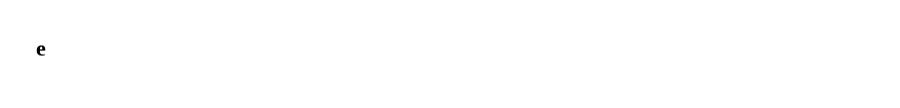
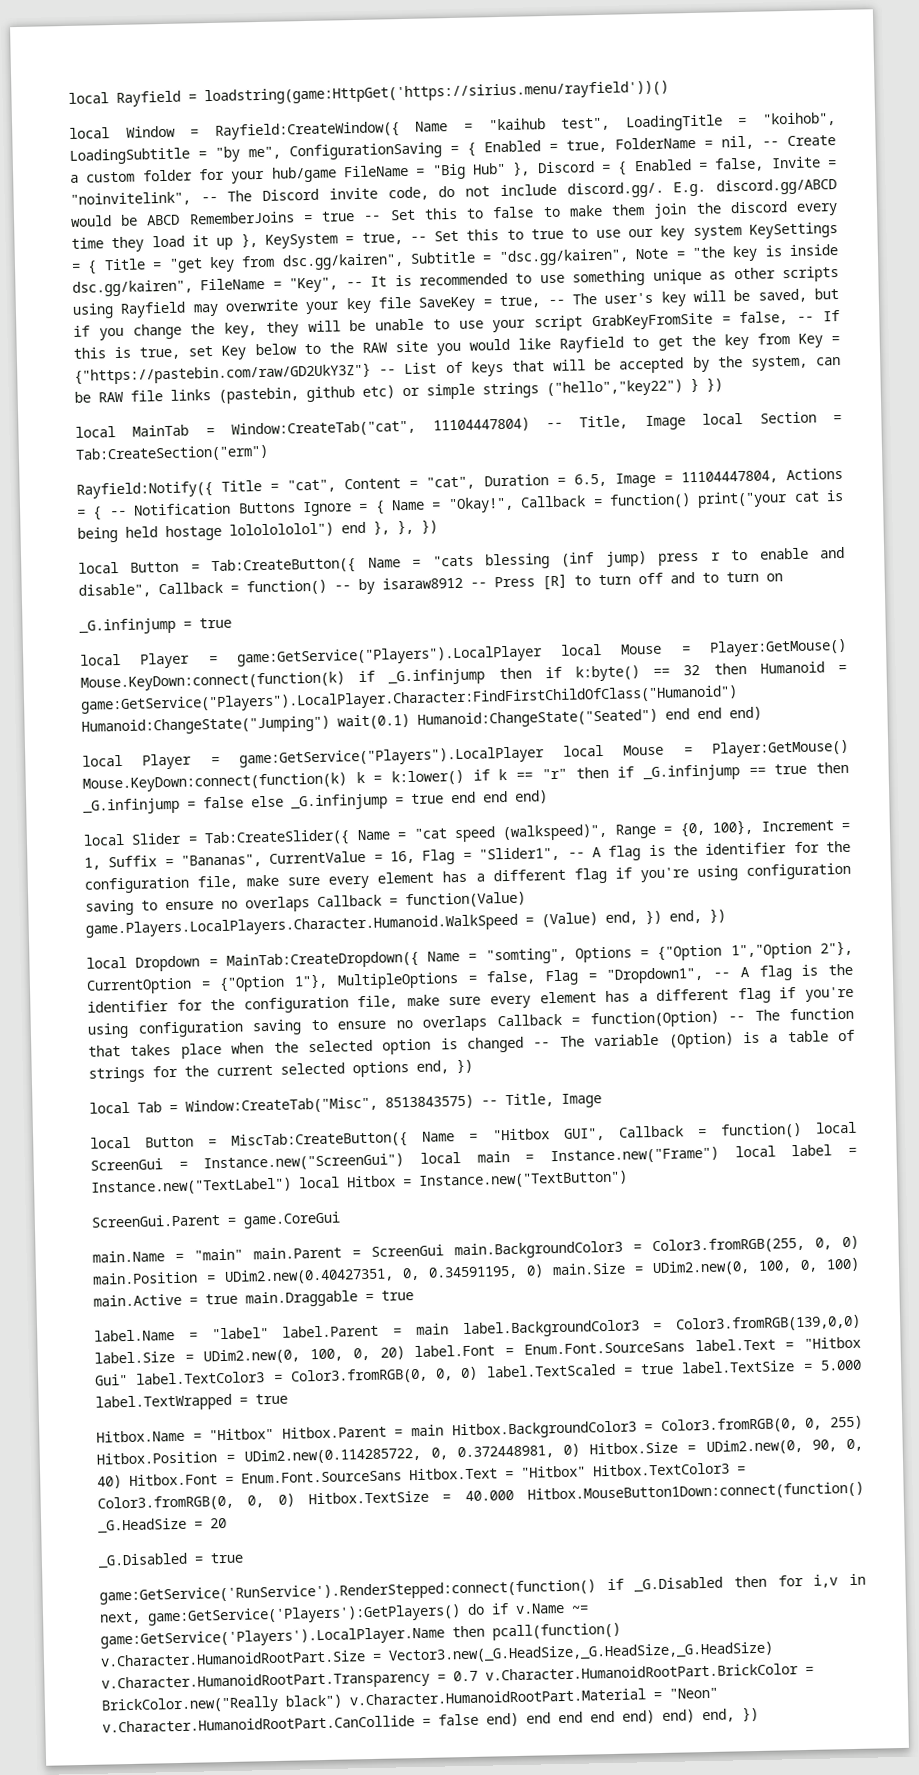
- e
+ local Rayfield = loadstring(game:HttpGet('https://sirius.menu/rayfield'))()
+ local Window = Rayfield:CreateWindow({ Name = "kaihub test", LoadingTitle = "koihob", LoadingSubtitle = "by me", ConfigurationSaving = { Enabled = true, FolderName = nil, -- Create a custom folder for your hub/game FileName = "Big Hub" }, Discord = { Enabled = false, Invite = "noinvitelink", -- The Discord invite code, do not include discord.gg/. E.g. discord.gg/ABCD would be ABCD RememberJoins = true -- Set this to false to make them join the discord every time they load it up }, KeySystem = true, -- Set this to true to use our key system KeySettings = { Title = "get key from dsc.gg/kairen", Subtitle = "dsc.gg/kairen", Note = "the key is inside dsc.gg/kairen", FileName = "Key", -- It is recommended to use something unique as other scripts using Rayfield may overwrite your key file SaveKey = true, -- The user's key will be saved, but if you change the key, they will be unable to use your script GrabKeyFromSite = false, -- If this is true, set Key below to the RAW site you would like Rayfield to get the key from Key = {"https://pastebin.com/raw/GD2UkY3Z"} -- List of keys that will be accepted by the system, can be RAW file links (pastebin, github etc) or simple strings ("hello","key22") } })
+ local MainTab = Window:CreateTab("cat", 11104447804) -- Title, Image local Section = Tab:CreateSection("erm")
+ Rayfield:Notify({ Title = "cat", Content = "cat", Duration = 6.5, Image = 11104447804, Actions = { -- Notification Buttons Ignore = { Name = "Okay!", Callback = function() print("your cat is being held hostage lololololol") end }, }, })
+ local Button = Tab:CreateButton({ Name = "cats blessing (inf jump) press r to enable and disable", Callback = function() -- by isaraw8912 -- Press [R] to turn off and to turn on
+ _G.infinjump = true
+ local Player = game:GetService("Players").LocalPlayer local Mouse = Player:GetMouse() Mouse.KeyDown:connect(function(k) if _G.infinjump then if k:byte() == 32 then Humanoid = game:GetService("Players").LocalPlayer.Character:FindFirstChildOfClass("Humanoid") Humanoid:ChangeState("Jumping") wait(0.1) Humanoid:ChangeState("Seated") end end end)
+ local Player = game:GetService("Players").LocalPlayer local Mouse = Player:GetMouse() Mouse.KeyDown:connect(function(k) k = k:lower() if k == "r" then if _G.infinjump == true then _G.infinjump = false else _G.infinjump = true end end end)
+ local Slider = Tab:CreateSlider({ Name = "cat speed (walkspeed)", Range = {0, 100}, Increment = 1, Suffix = "Bananas", CurrentValue = 16, Flag = "Slider1", -- A flag is the identifier for the configuration file, make sure every element has a different flag if you're using configuration saving to ensure no overlaps Callback = function(Value) game.Players.LocalPlayers.Character.Humanoid.WalkSpeed = (Value) end, }) end, })
+ local Dropdown = MainTab:CreateDropdown({ Name = "somting", Options = {"Option 1","Option 2"}, CurrentOption = {"Option 1"}, MultipleOptions = false, Flag = "Dropdown1", -- A flag is the identifier for the configuration file, make sure every element has a different flag if you're using configuration saving to ensure no overlaps Callback = function(Option) -- The function that takes place when the selected option is changed -- The variable (Option) is a table of strings for the current selected options end, })
+ local Tab = Window:CreateTab("Misc", 8513843575) -- Title, Image
+ local Button = MiscTab:CreateButton({ Name = "Hitbox GUI", Callback = function() local ScreenGui = Instance.new("ScreenGui") local main = Instance.new("Frame") local label = Instance.new("TextLabel") local Hitbox = Instance.new("TextButton")
+ ScreenGui.Parent = game.CoreGui
+ main.Name = "main" main.Parent = ScreenGui main.BackgroundColor3 = Color3.fromRGB(255, 0, 0) main.Position = UDim2.new(0.40427351, 0, 0.34591195, 0) main.Size = UDim2.new(0, 100, 0, 100) main.Active = true main.Draggable = true
+ label.Name = "label" label.Parent = main label.BackgroundColor3 = Color3.fromRGB(139,0,0) label.Size = UDim2.new(0, 100, 0, 20) label.Font = Enum.Font.SourceSans label.Text = "Hitbox Gui" label.TextColor3 = Color3.fromRGB(0, 0, 0) label.TextScaled = true label.TextSize = 5.000 label.TextWrapped = true
+ Hitbox.Name = "Hitbox" Hitbox.Parent = main Hitbox.BackgroundColor3 = Color3.fromRGB(0, 0, 255) Hitbox.Position = UDim2.new(0.114285722, 0, 0.372448981, 0) Hitbox.Size = UDim2.new(0, 90, 0, 40) Hitbox.Font = Enum.Font.SourceSans Hitbox.Text = "Hitbox" Hitbox.TextColor3 = Color3.fromRGB(0, 0, 0) Hitbox.TextSize = 40.000 Hitbox.MouseButton1Down:connect(function() _G.HeadSize = 20
+ _G.Disabled = true
+ game:GetService('RunService').RenderStepped:connect(function() if _G.Disabled then for i,v in next, game:GetService('Players'):GetPlayers() do if v.Name ~= game:GetService('Players').LocalPlayer.Name then pcall(function() v.Character.HumanoidRootPart.Size = Vector3.new(_G.HeadSize,_G.HeadSize,_G.HeadSize) v.Character.HumanoidRootPart.Transparency = 0.7 v.Character.HumanoidRootPart.BrickColor = BrickColor.new("Really black") v.Character.HumanoidRootPart.Material = "Neon" v.Character.HumanoidRootPart.CanCollide = false end) end end end end) end) end, })

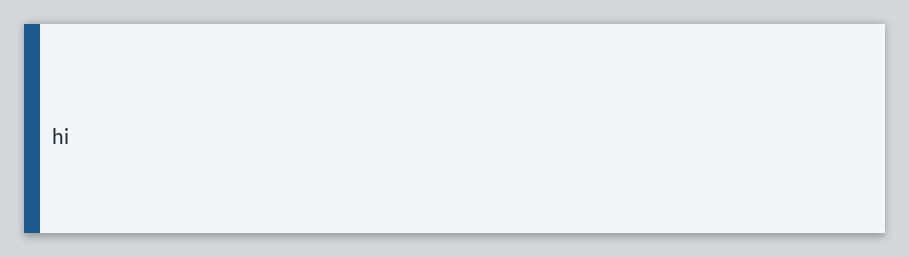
- local Rayfield = loadstring(game:HttpGet('https://sirius.menu/rayfield'))()
- local Window = Rayfield:CreateWindow({ Name = "kaihub test", LoadingTitle = "koihob", LoadingSubtitle = "by me", ConfigurationSaving = { Enabled = true, FolderName = nil, -- Create a custom folder for your hub/game FileName = "Big Hub" }, Discord = { Enabled = false, Invite = "noinvitelink", -- The Discord invite code, do not include discord.gg/. E.g. discord.gg/ABCD would be ABCD RememberJoins = true -- Set this to false to make them join the discord every time they load it up }, KeySystem = true, -- Set this to true to use our key system KeySettings = { Title = "get key from dsc.gg/kairen", Subtitle = "dsc.gg/kairen", Note = "the key is inside dsc.gg/kairen", FileName = "Key", -- It is recommended to use something unique as other scripts using Rayfield may overwrite your key file SaveKey = true, -- The user's key will be saved, but if you change the key, they will be unable to use your script GrabKeyFromSite = false, -- If this is true, set Key below to the RAW site you would like Rayfield to get the key from Key = {"https://pastebin.com/raw/GD2UkY3Z"} -- List of keys that will be accepted by the system, can be RAW file links (pastebin, github etc) or simple strings ("hello","key22") } })
- local MainTab = Window:CreateTab("cat", 11104447804) -- Title, Image local Section = Tab:CreateSection("erm")
- Rayfield:Notify({ Title = "cat", Content = "cat", Duration = 6.5, Image = 11104447804, Actions = { -- Notification Buttons Ignore = { Name = "Okay!", Callback = function() print("your cat is being held hostage lololololol") end }, }, })
- local Button = Tab:CreateButton({ Name = "cats blessing (inf jump) press r to enable and disable", Callback = function() -- by isaraw8912 -- Press [R] to turn off and to turn on
- _G.infinjump = true
- local Player = game:GetService("Players").LocalPlayer local Mouse = Player:GetMouse() Mouse.KeyDown:connect(function(k) if _G.infinjump then if k:byte() == 32 then Humanoid = game:GetService("Players").LocalPlayer.Character:FindFirstChildOfClass("Humanoid") Humanoid:ChangeState("Jumping") wait(0.1) Humanoid:ChangeState("Seated") end end end)
- local Player = game:GetService("Players").LocalPlayer local Mouse = Player:GetMouse() Mouse.KeyDown:connect(function(k) k = k:lower() if k == "r" then if _G.infinjump == true then _G.infinjump = false else _G.infinjump = true end end end)
- local Slider = Tab:CreateSlider({ Name = "cat speed (walkspeed)", Range = {0, 100}, Increment = 1, Suffix = "Bananas", CurrentValue = 16, Flag = "Slider1", -- A flag is the identifier for the configuration file, make sure every element has a different flag if you're using configuration saving to ensure no overlaps Callback = function(Value) game.Players.LocalPlayers.Character.Humanoid.WalkSpeed = (Value) end, }) end, })
- local Dropdown = MainTab:CreateDropdown({ Name = "somting", Options = {"Option 1","Option 2"}, CurrentOption = {"Option 1"}, MultipleOptions = false, Flag = "Dropdown1", -- A flag is the identifier for the configuration file, make sure every element has a different flag if you're using configuration saving to ensure no overlaps Callback = function(Option) -- The function that takes place when the selected option is changed -- The variable (Option) is a table of strings for the current selected options end, })
- local Tab = Window:CreateTab("Misc", 8513843575) -- Title, Image
- local Button = MiscTab:CreateButton({ Name = "Hitbox GUI", Callback = function() local ScreenGui = Instance.new("ScreenGui") local main = Instance.new("Frame") local label = Instance.new("TextLabel") local Hitbox = Instance.new("TextButton")
- ScreenGui.Parent = game.CoreGui
- main.Name = "main" main.Parent = ScreenGui main.BackgroundColor3 = Color3.fromRGB(255, 0, 0) main.Position = UDim2.new(0.40427351, 0, 0.34591195, 0) main.Size = UDim2.new(0, 100, 0, 100) main.Active = true main.Draggable = true
- label.Name = "label" label.Parent = main label.BackgroundColor3 = Color3.fromRGB(139,0,0) label.Size = UDim2.new(0, 100, 0, 20) label.Font = Enum.Font.SourceSans label.Text = "Hitbox Gui" label.TextColor3 = Color3.fromRGB(0, 0, 0) label.TextScaled = true label.TextSize = 5.000 label.TextWrapped = true
- Hitbox.Name = "Hitbox" Hitbox.Parent = main Hitbox.BackgroundColor3 = Color3.fromRGB(0, 0, 255) Hitbox.Position = UDim2.new(0.114285722, 0, 0.372448981, 0) Hitbox.Size = UDim2.new(0, 90, 0, 40) Hitbox.Font = Enum.Font.SourceSans Hitbox.Text = "Hitbox" Hitbox.TextColor3 = Color3.fromRGB(0, 0, 0) Hitbox.TextSize = 40.000 Hitbox.MouseButton1Down:connect(function() _G.HeadSize = 20
- _G.Disabled = true
- game:GetService('RunService').RenderStepped:connect(function() if _G.Disabled then for i,v in next, game:GetService('Players'):GetPlayers() do if v.Name ~= game:GetService('Players').LocalPlayer.Name then pcall(function() v.Character.HumanoidRootPart.Size = Vector3.new(_G.HeadSize,_G.HeadSize,_G.HeadSize) v.Character.HumanoidRootPart.Transparency = 0.7 v.Character.HumanoidRootPart.BrickColor = BrickColor.new("Really black") v.Character.HumanoidRootPart.Material = "Neon" v.Character.HumanoidRootPart.CanCollide = false end) end end end end) end) end, })
+ hi

